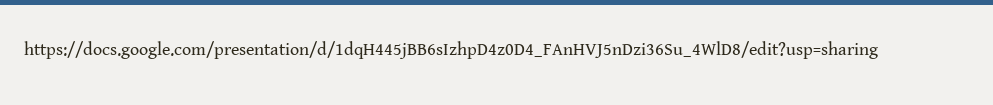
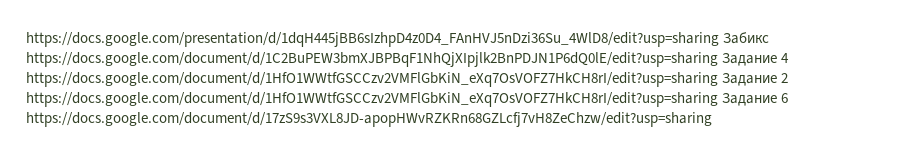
- https://docs.google.com/presentation/d/1dqH445jBB6sIzhpD4z0D4_FAnHVJ5nDzi36Su_4WlD8/edit?usp=sharing
+ https://docs.google.com/presentation/d/1dqH445jBB6sIzhpD4z0D4_FAnHVJ5nDzi36Su_4WlD8/edit?usp=sharing Забикс https://docs.google.com/document/d/1C2BuPEW3bmXJBPBqF1NhQjXIpjlk2BnPDJN1P6dQ0lE/edit?usp=sharing Задание 4 https://docs.google.com/document/d/1HfO1WWtfGSCCzv2VMFlGbKiN_eXq7OsVOFZ7HkCH8rI/edit?usp=sharing Задание 2 https://docs.google.com/document/d/1HfO1WWtfGSCCzv2VMFlGbKiN_eXq7OsVOFZ7HkCH8rI/edit?usp=sharing Задание 6 https://docs.google.com/document/d/17zS9s3VXL8JD-apopHWvRZKRn68GZLcfj7vH8ZeChzw/edit?usp=sharing

